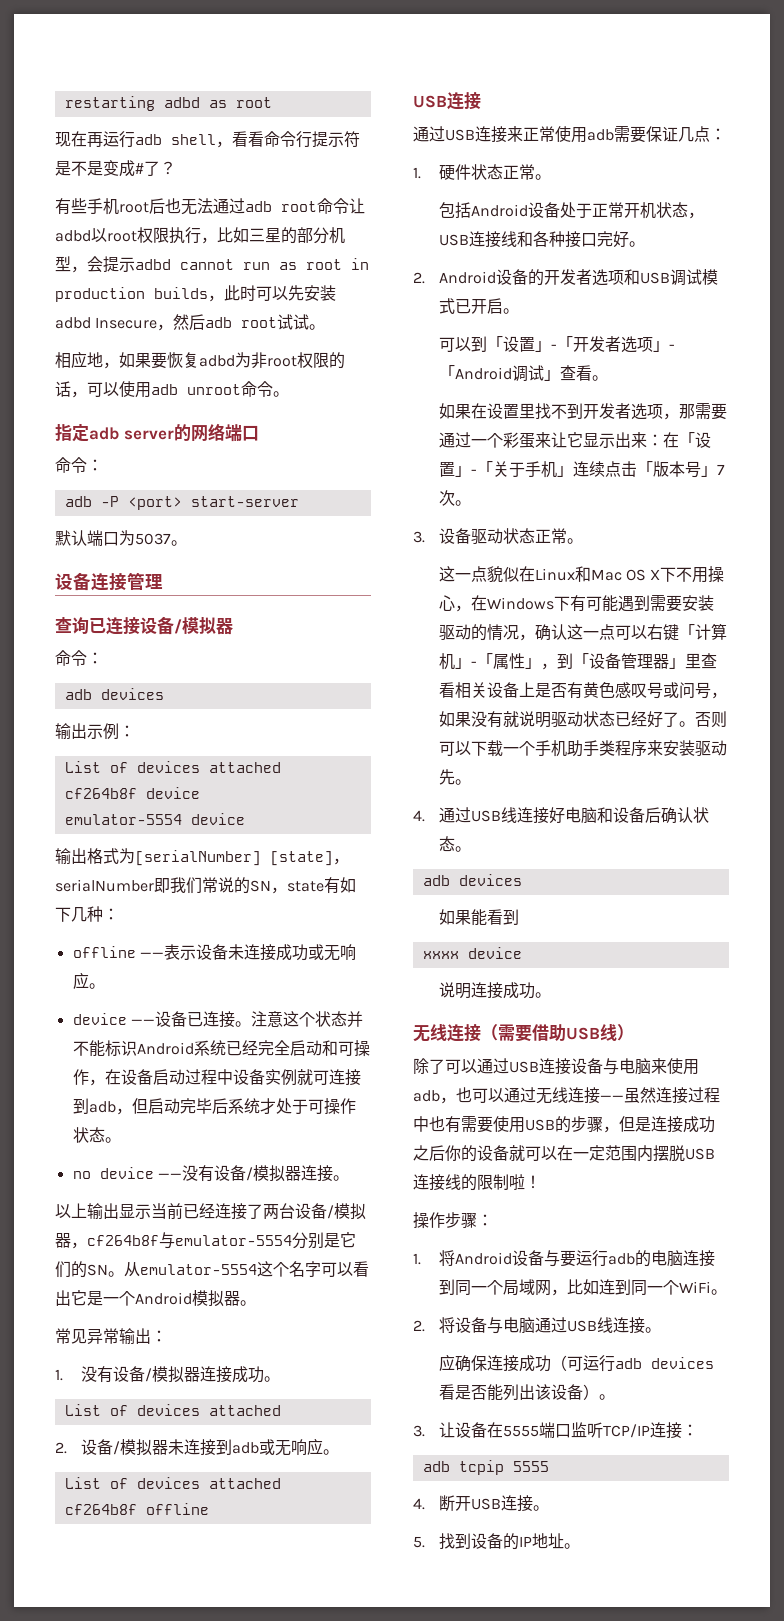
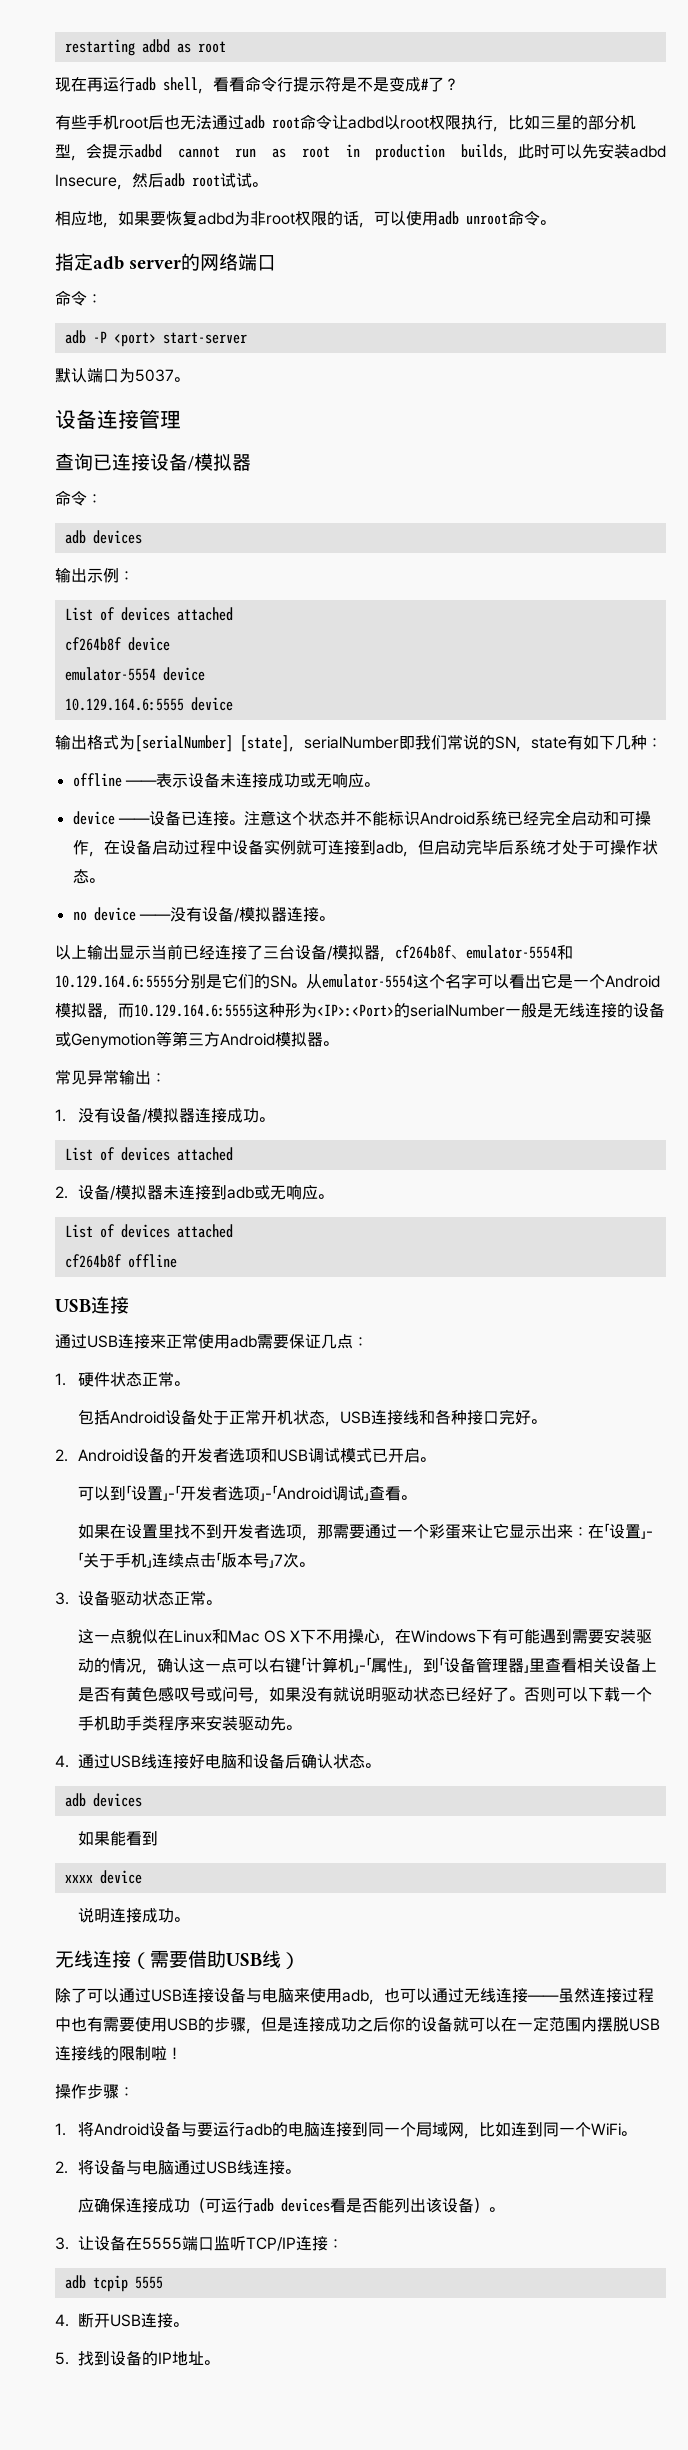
+ 10.129.164.6:5555 device
- 以上输出显示当前已经连接了两台设备/模拟器，cf264b8f与emulator-5554分别是它们的SN。
+ 以上输出显示当前已经连接了三台设备/模拟器，cf264b8f、emulator-5554和10.129.164.6:5555分别是它们的SN。
- 从emulator-5554这个名字可以看出它是一个Android模拟器。
+ 从emulator-5554这个名字可以看出它是一个Android模拟器，而10.129.164.6:5555这种形为<IP>:<Port>的serialNumber一般是无线连接的设备或Genymotion等第三方Android模拟器。

